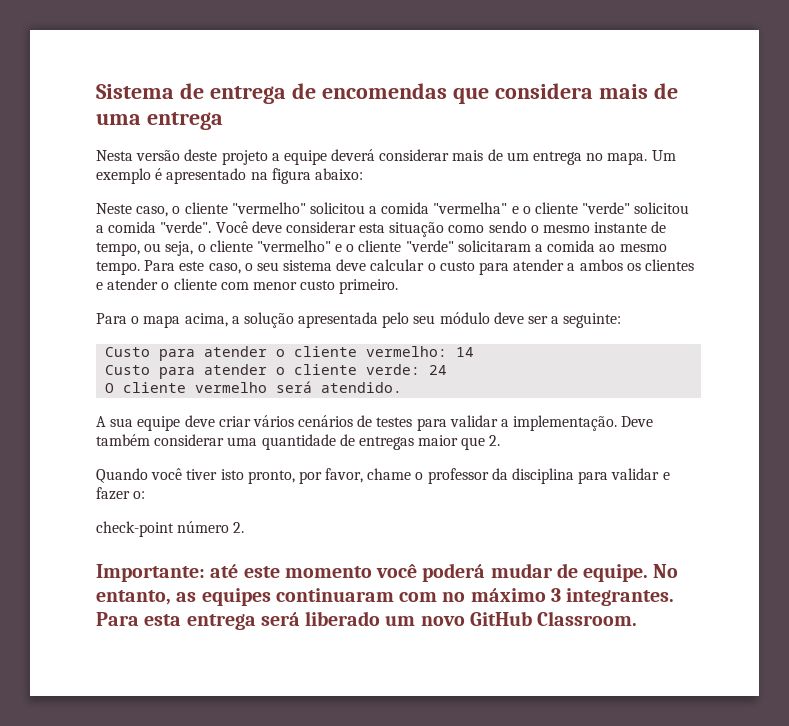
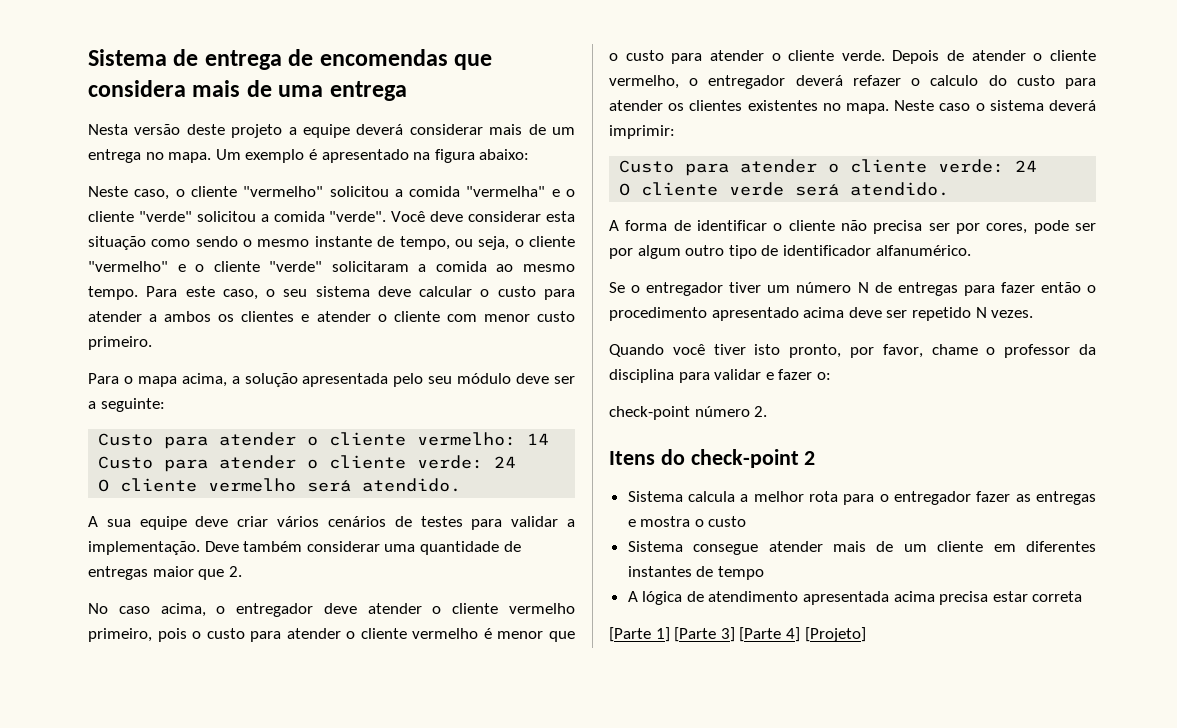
+ No caso acima, o entregador deve atender o cliente vermelho primeiro, pois o custo para atender o cliente vermelho é menor que o custo para atender o cliente verde. Depois de atender o cliente vermelho, o entregador deverá refazer o calculo do custo para atender os clientes existentes no mapa. Neste caso o sistema deverá imprimir:
+ Custo para atender o cliente verde: 24
+ O cliente verde será atendido.
+ A forma de identificar o cliente não precisa ser por cores, pode ser por algum outro tipo de identificador alfanumérico.
+ Se o entregador tiver um número N de entregas para fazer então o procedimento apresentado acima deve ser repetido N vezes.
- Importante: até este momento você poderá mudar de equipe. No entanto, as equipes continuaram com no máximo 3 integrantes. Para esta entrega será liberado um novo GitHub Classroom.
+ Itens do check-point 2
+ Sistema calcula a melhor rota para o entregador fazer as entregas e mostra o custo
+ Sistema consegue atender mais de um cliente em diferentes instantes de tempo
+ A lógica de atendimento apresentada acima precisa estar correta
+ [Parte 1] [Parte 3] [Parte 4] [Projeto]

